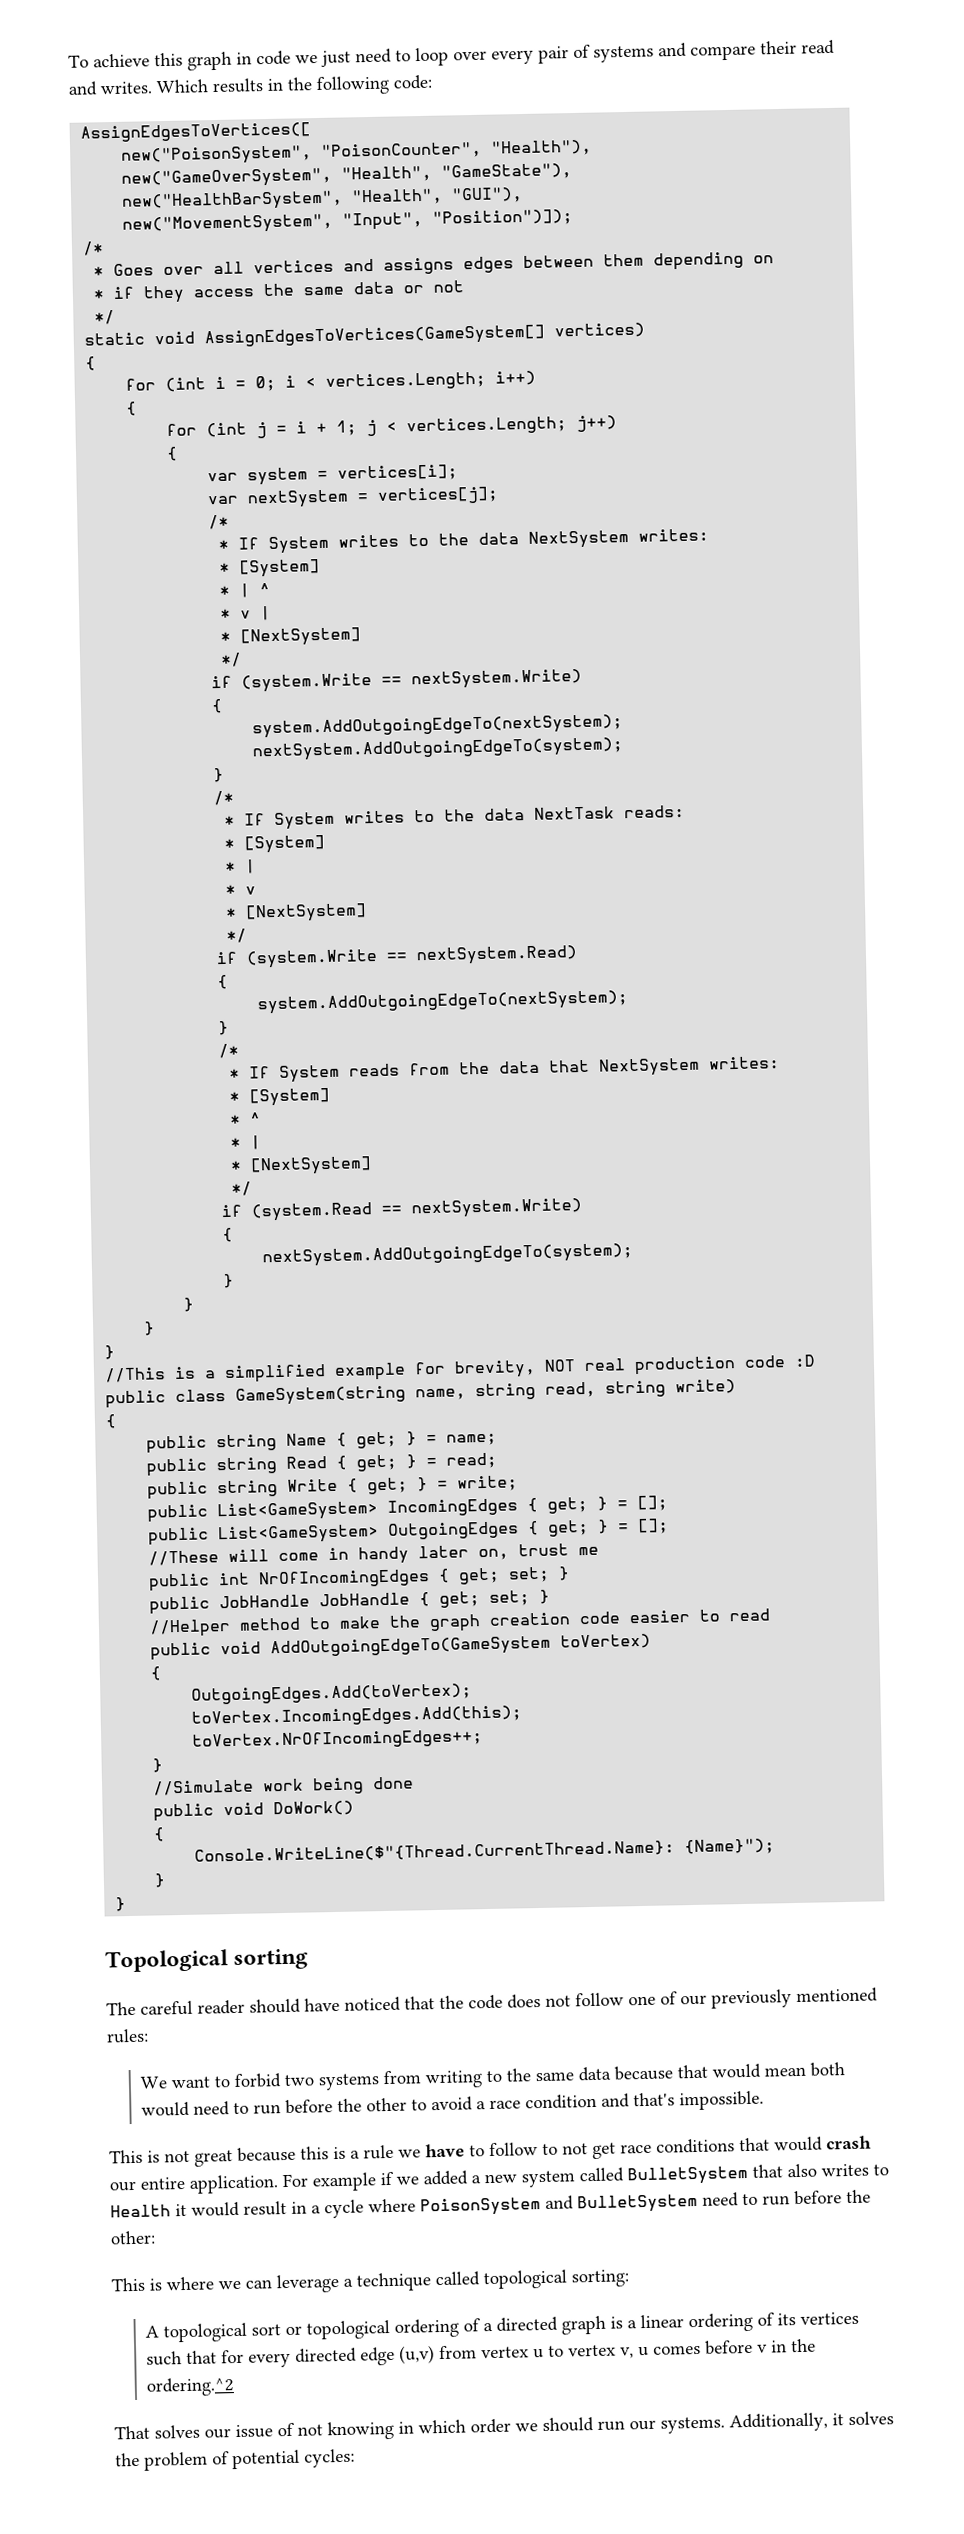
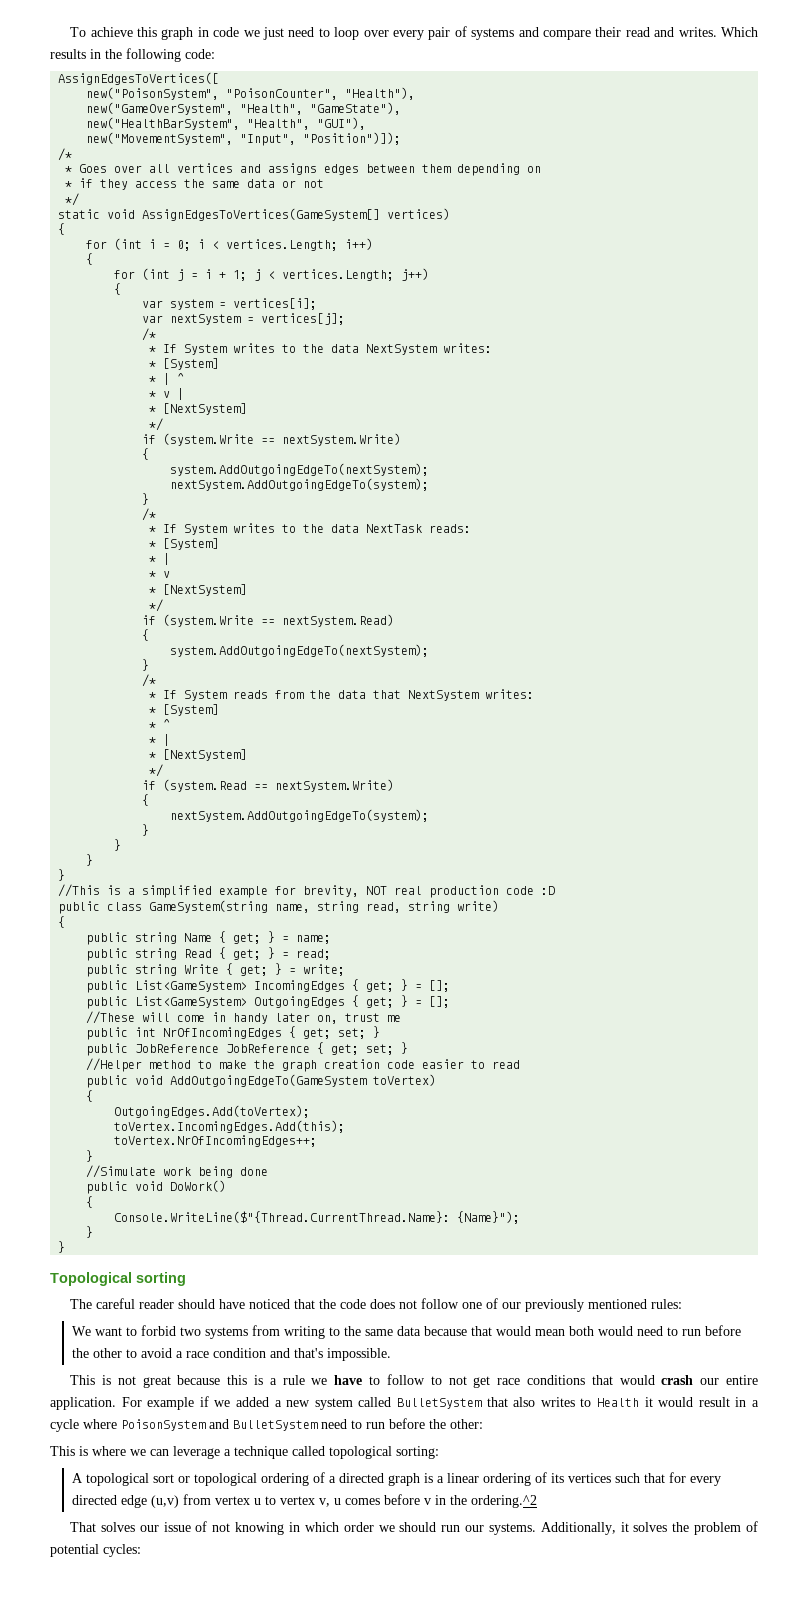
- public JobHandle JobHandle { get; set; }
+ public JobReference JobReference { get; set; }

